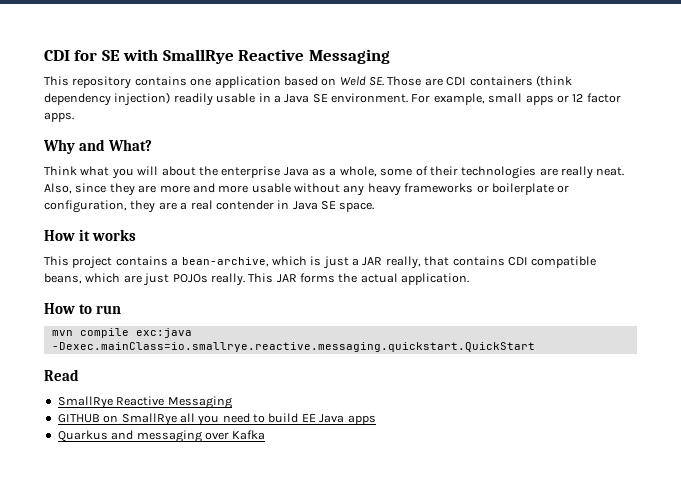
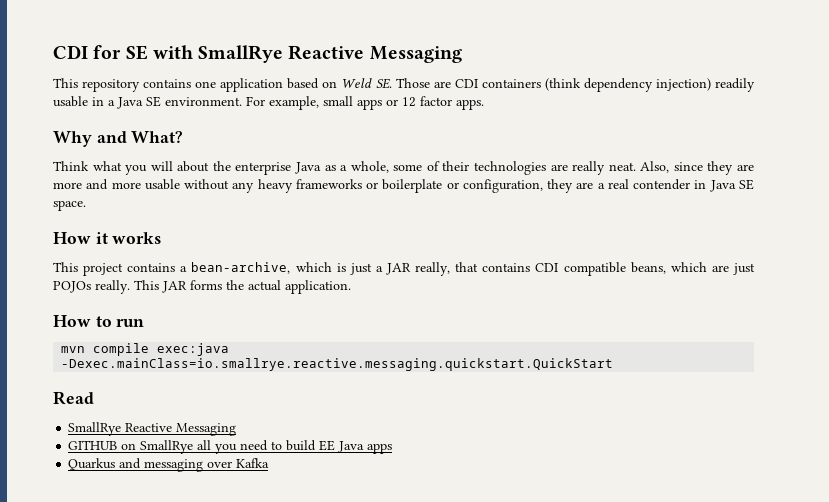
- mvn compile exc:java -Dexec.mainClass=io.smallrye.reactive.messaging.quickstart.QuickStart
+ mvn compile exec:java -Dexec.mainClass=io.smallrye.reactive.messaging.quickstart.QuickStart

